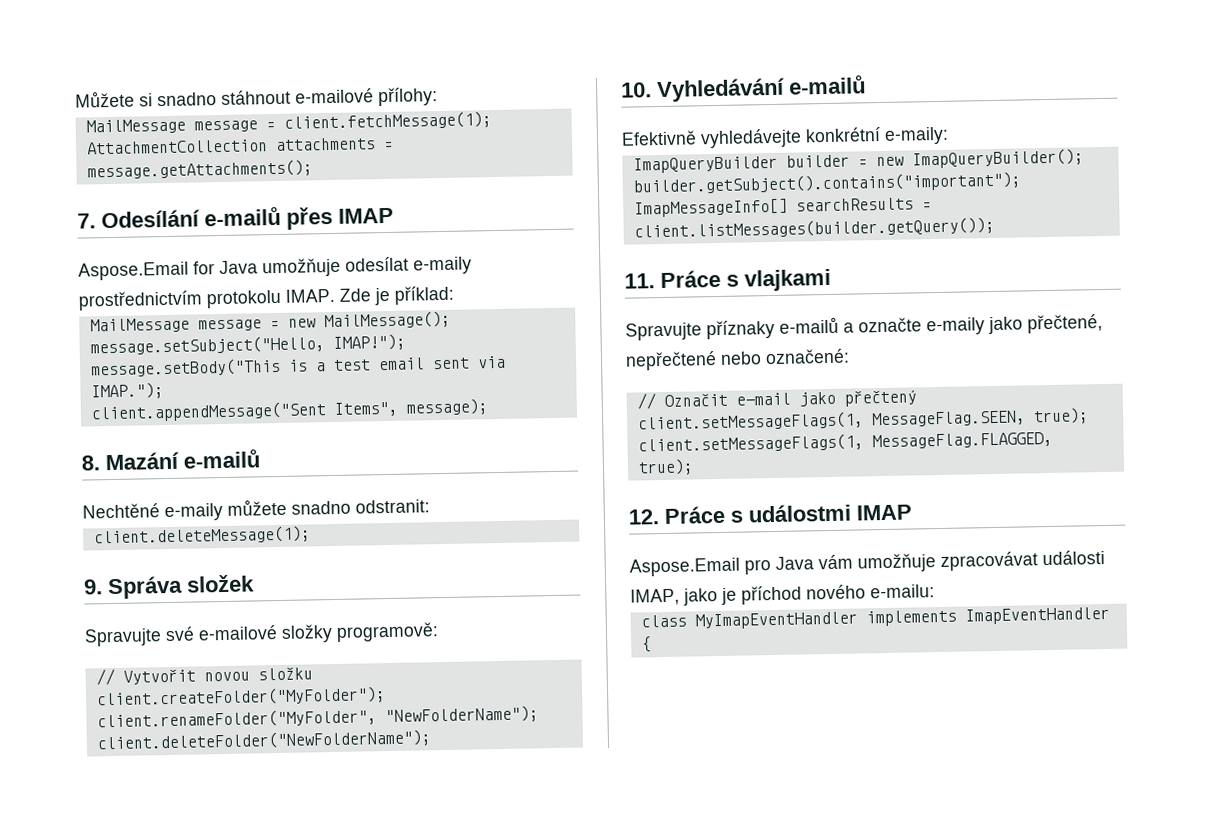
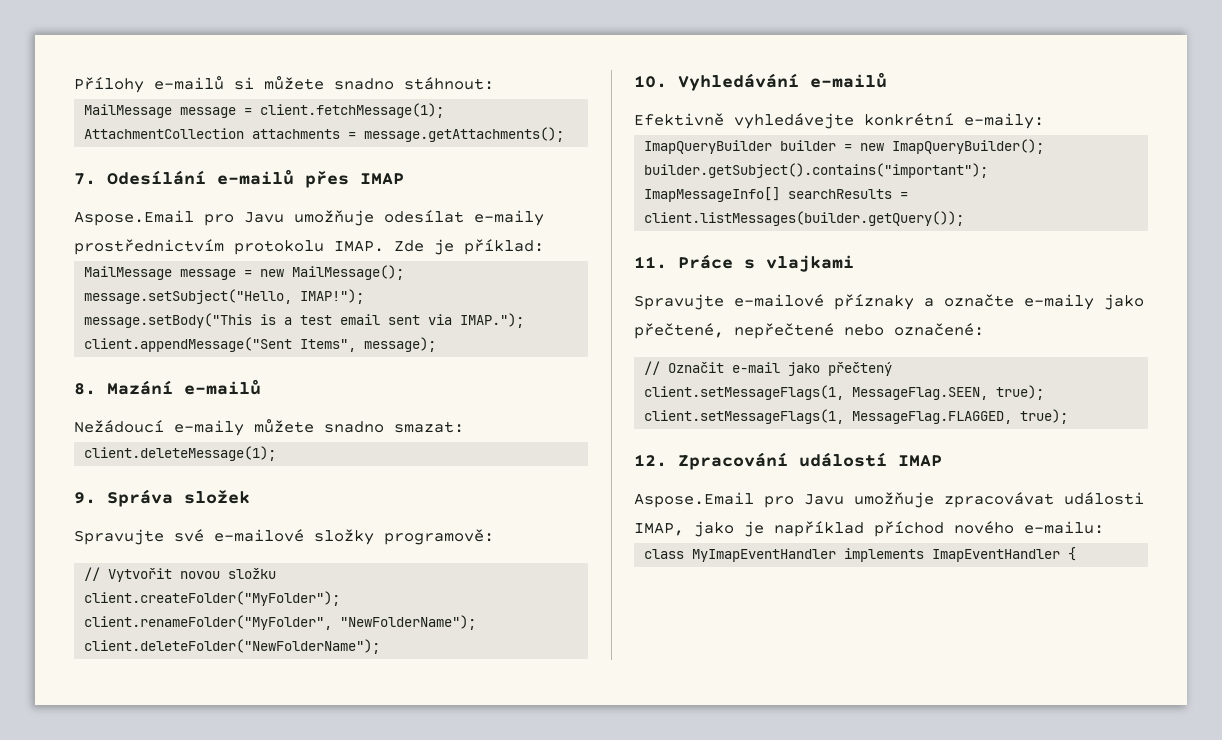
- Můžete si snadno stáhnout e-mailové přílohy:
+ Přílohy e-mailů si můžete snadno stáhnout:
- Aspose.Email for Java umožňuje odesílat e-maily prostřednictvím protokolu IMAP.
+ Aspose.Email pro Javu umožňuje odesílat e-maily prostřednictvím protokolu IMAP.
- Nechtěné e-maily můžete snadno odstranit:
+ Nežádoucí e-maily můžete snadno smazat:
- Spravujte příznaky e-mailů a označte e-maily jako přečtené, nepřečtené nebo označené:
+ Spravujte e-mailové příznaky a označte e-maily jako přečtené, nepřečtené nebo označené:
- 12. Práce s událostmi IMAP
- Aspose.Email pro Java vám umožňuje zpracovávat události IMAP, jako je příchod nového e-mailu:
+ 12. Zpracování událostí IMAP
+ Aspose.Email pro Javu umožňuje zpracovávat události IMAP, jako je například příchod nového e-mailu:

